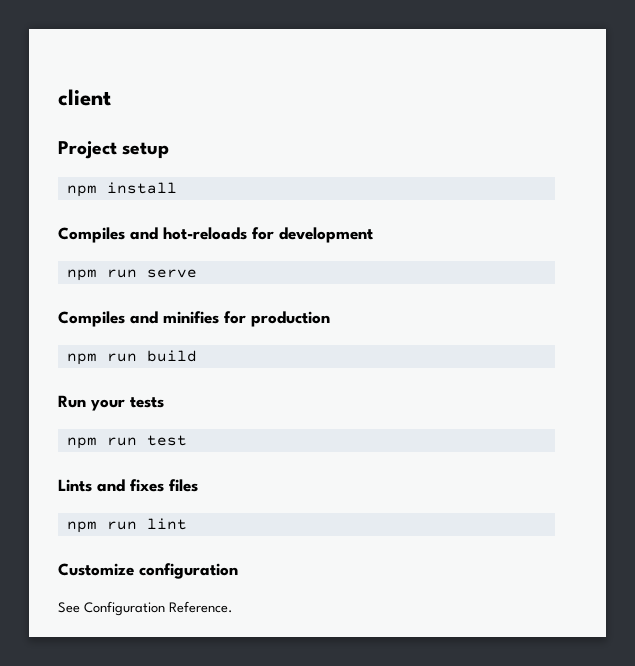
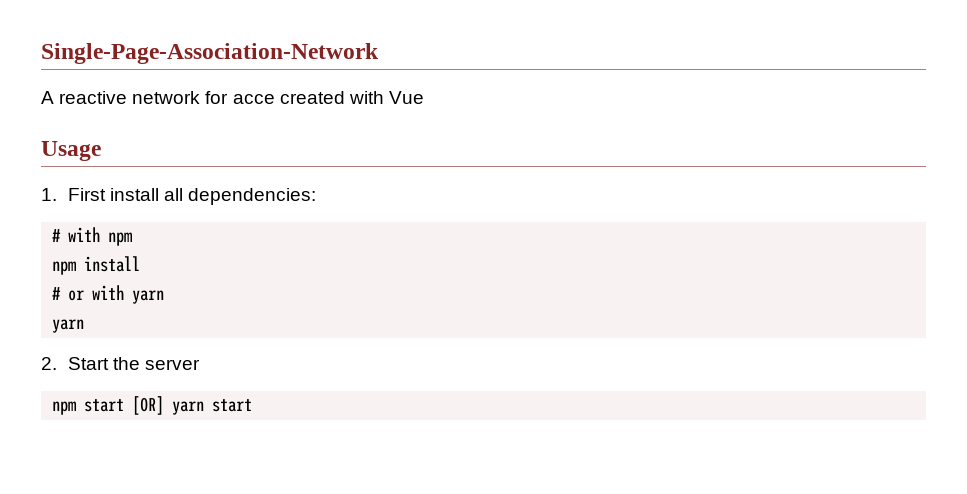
- client
- Project setup
+ Single-Page-Association-Network
+ A reactive network for acce created with Vue
+ Usage
+ 1. First install all dependencies:
+ # with npm
  npm install
- Compiles and hot-reloads for development
- npm run serve
- Compiles and minifies for production
- npm run build
- Run your tests
- npm run test
- Lints and fixes files
- npm run lint
- Customize configuration
- See Configuration Reference.
+ # or with yarn
+ yarn
+ 2. Start the server
+ npm start [OR] yarn start

